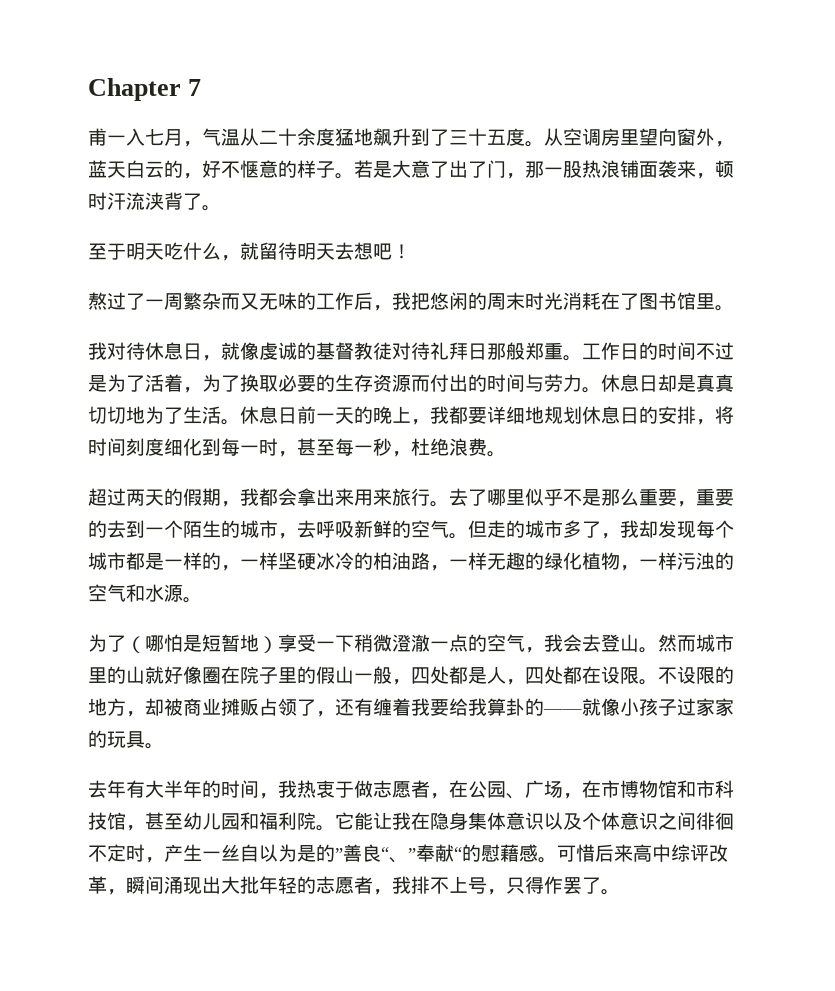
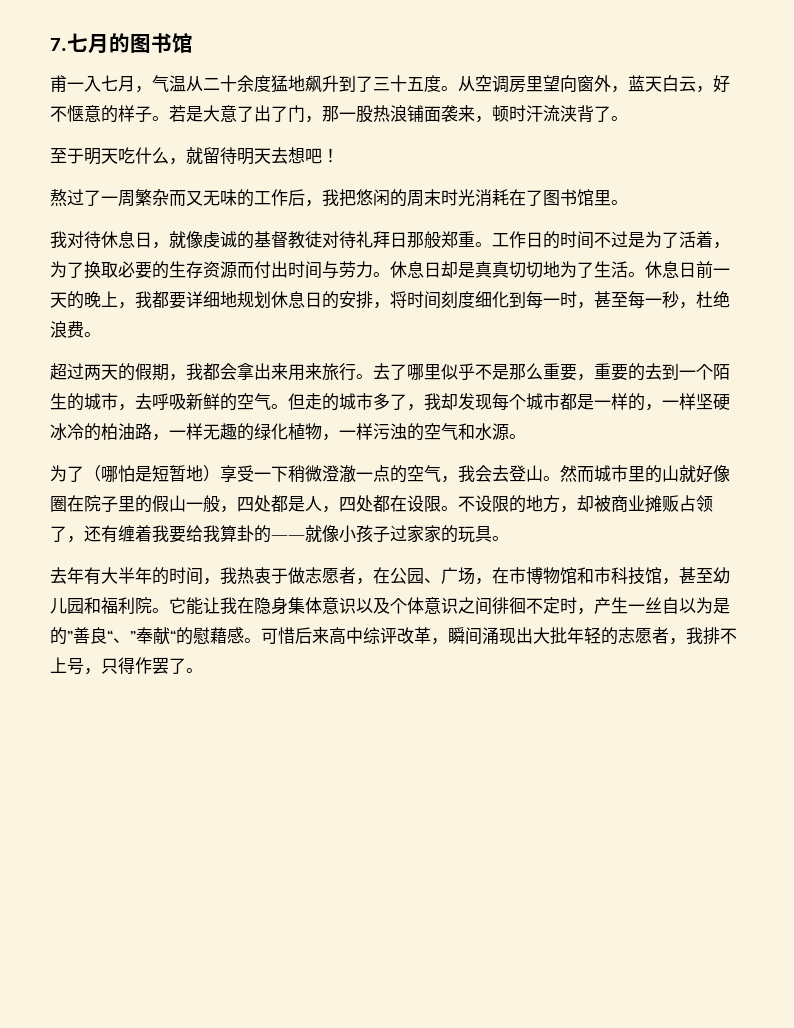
- Chapter 7
+ 7.七月的图书馆
- 从空调房里望向窗外，蓝天白云的，好不惬意的样子。
+ 从空调房里望向窗外，蓝天白云，好不惬意的样子。
- 工作日的时间不过是为了活着，为了换取必要的生存资源而付出的时间与劳力。
+ 工作日的时间不过是为了活着，为了换取必要的生存资源而付出时间与劳力。

